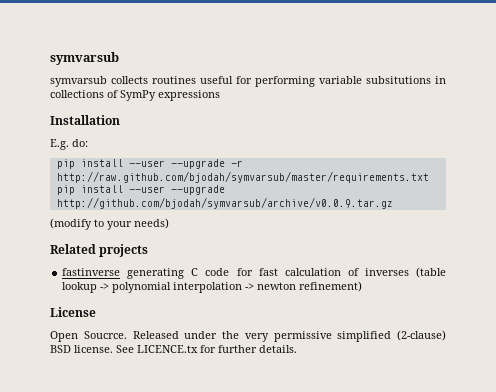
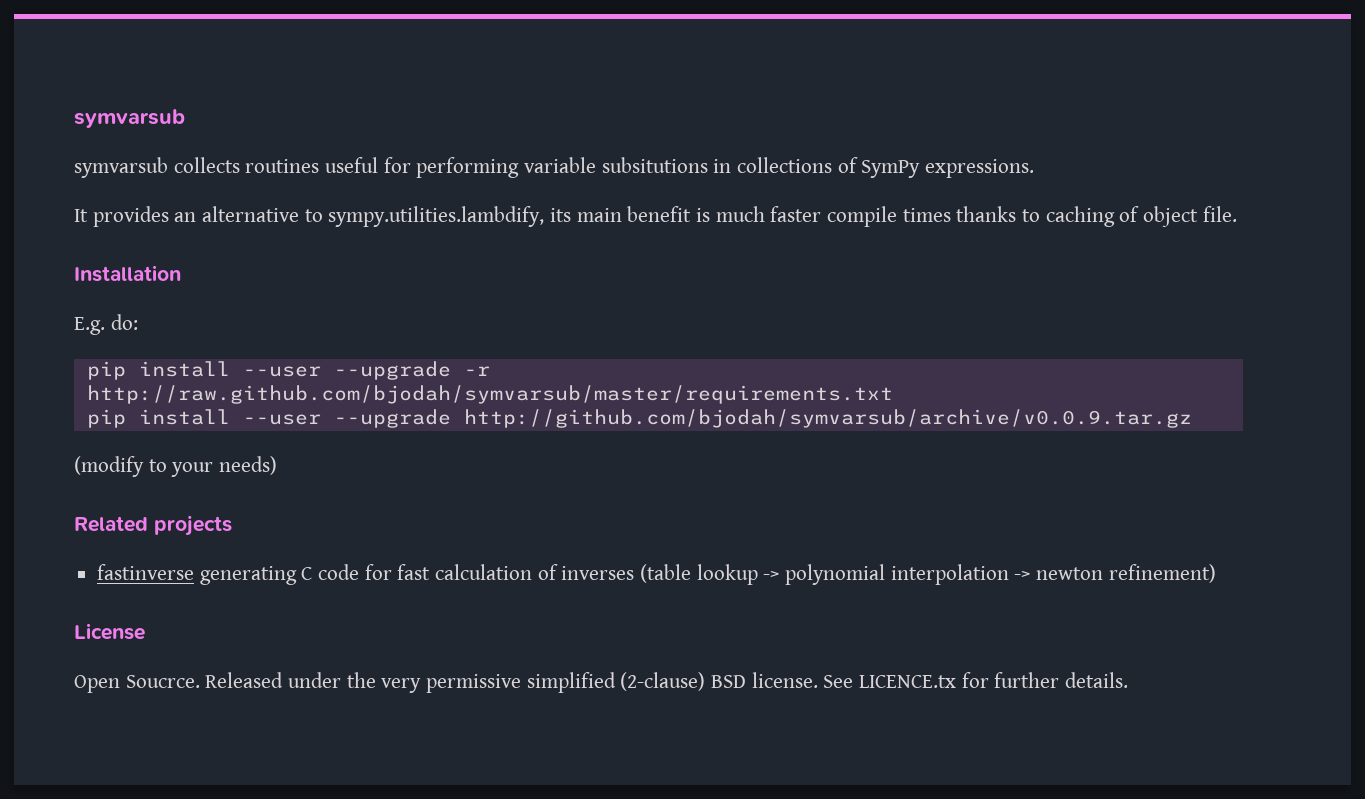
- symvarsub collects routines useful for performing variable subsitutions in collections of SymPy expressions
+ symvarsub collects routines useful for performing variable subsitutions in collections of SymPy expressions.
+ It provides an alternative to sympy.utilities.lambdify, its main benefit is much faster compile times thanks to caching of object file.

